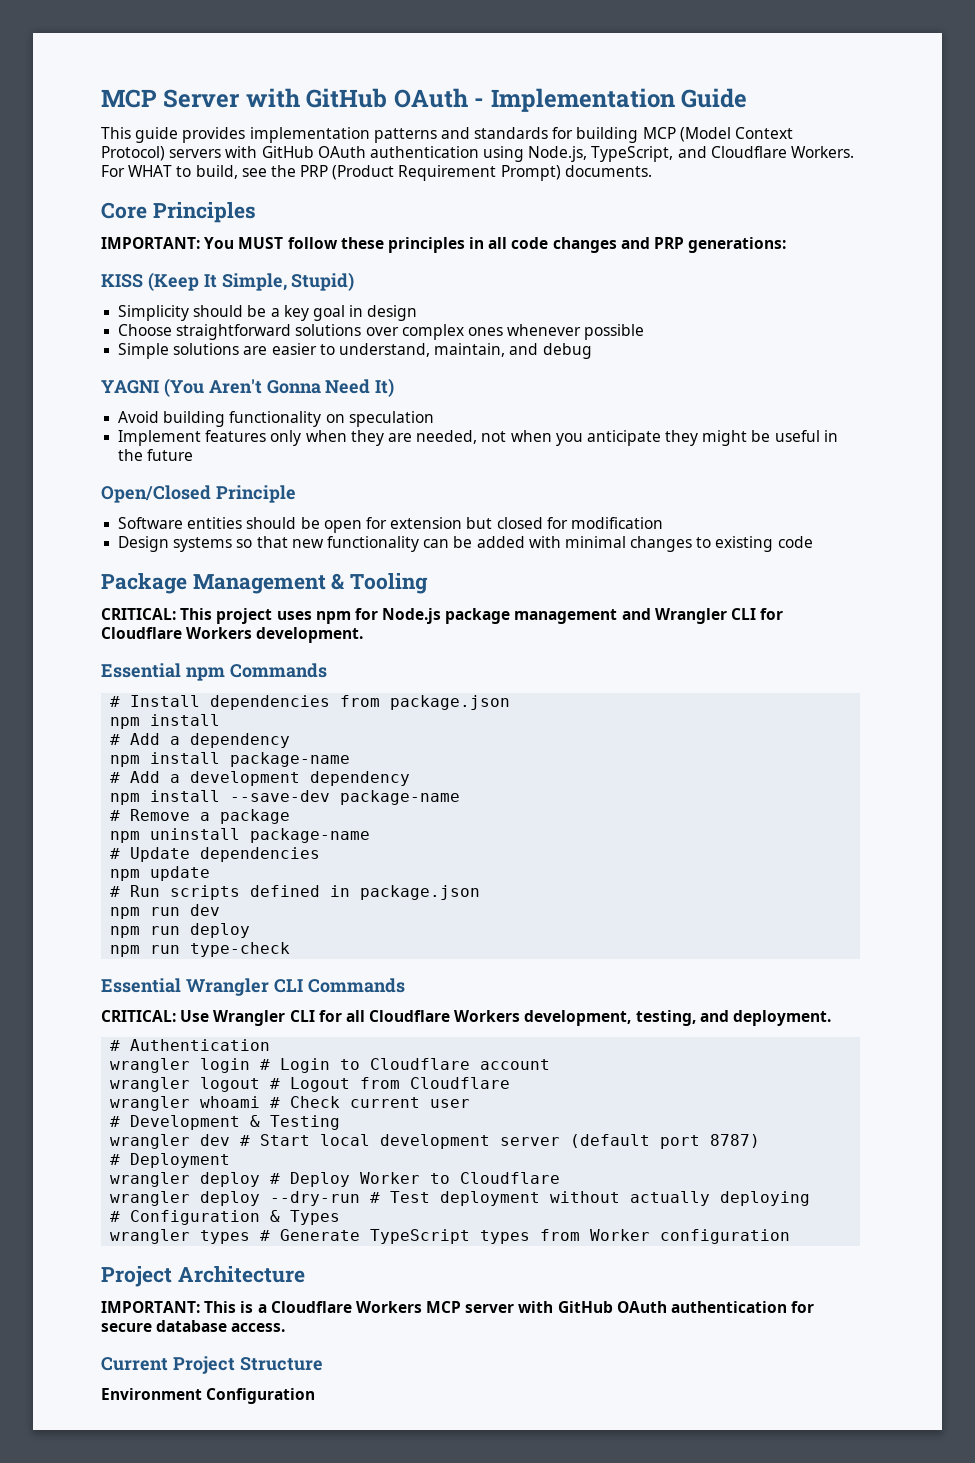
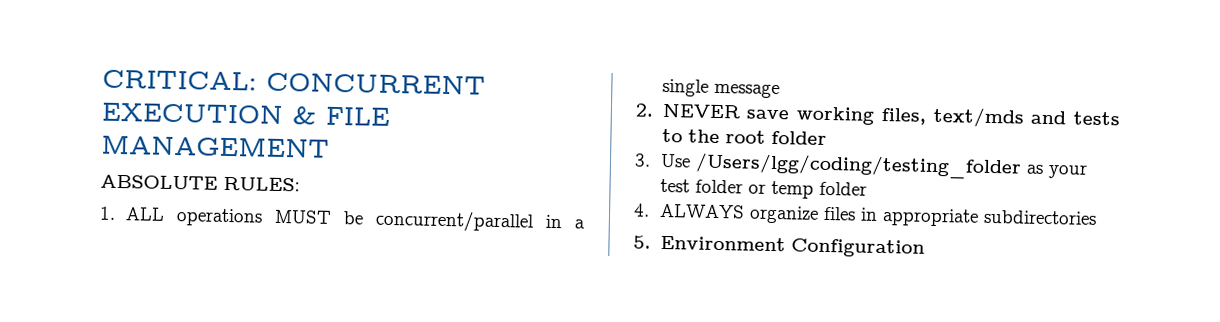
- MCP Server with GitHub OAuth - Implementation Guide
- This guide provides implementation patterns and standards for building MCP (Model Context Protocol) servers with GitHub OAuth authentication using Node.js, TypeScript, and Cloudflare Workers. For WHAT to build, see the PRP (Product Requirement Prompt) documents.
- Core Principles
- IMPORTANT: You MUST follow these principles in all code changes and PRP generations:
- KISS (Keep It Simple, Stupid)
- Simplicity should be a key goal in design
- Choose straightforward solutions over complex ones whenever possible
- Simple solutions are easier to understand, maintain, and debug
- YAGNI (You Aren't Gonna Need It)
- Avoid building functionality on speculation
- Implement features only when they are needed, not when you anticipate they might be useful in the future
- Open/Closed Principle
- Software entities should be open for extension but closed for modification
- Design systems so that new functionality can be added with minimal changes to existing code
- Package Management & Tooling
- CRITICAL: This project uses npm for Node.js package management and Wrangler CLI for Cloudflare Workers development.
- Essential npm Commands
- # Install dependencies from package.json
- npm install
- # Add a dependency
- npm install package-name
- # Add a development dependency
- npm install --save-dev package-name
- # Remove a package
- npm uninstall package-name
- # Update dependencies
- npm update
- # Run scripts defined in package.json
- npm run dev
- npm run deploy
- npm run type-check
- Essential Wrangler CLI Commands
- CRITICAL: Use Wrangler CLI for all Cloudflare Workers development, testing, and deployment.
- # Authentication
- wrangler login # Login to Cloudflare account
- wrangler logout # Logout from Cloudflare
- wrangler whoami # Check current user
- # Development & Testing
- wrangler dev # Start local development server (default port 8787)
- # Deployment
- wrangler deploy # Deploy Worker to Cloudflare
- wrangler deploy --dry-run # Test deployment without actually deploying
- # Configuration & Types
- wrangler types # Generate TypeScript types from Worker configuration
- Project Architecture
- IMPORTANT: This is a Cloudflare Workers MCP server with GitHub OAuth authentication for secure database access.
- Current Project Structure
- Environment Configuration
+ CRITICAL: CONCURRENT EXECUTION & FILE MANAGEMENT
+ ABSOLUTE RULES:
+ 1. ALL operations MUST be concurrent/parallel in a single message
+ 2. NEVER save working files, text/mds and tests to the root folder
+ 3. Use /Users/lgg/coding/testing_folder as your test folder or temp folder
+ 4. ALWAYS organize files in appropriate subdirectories
+ 5. Environment Configuration

